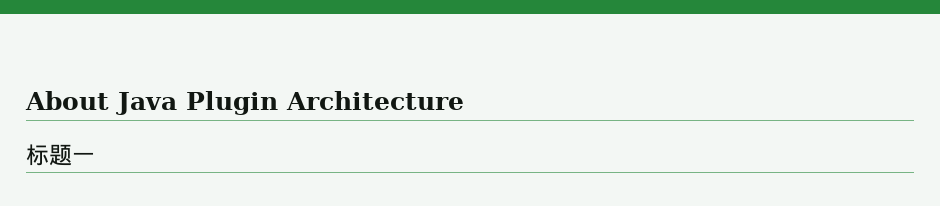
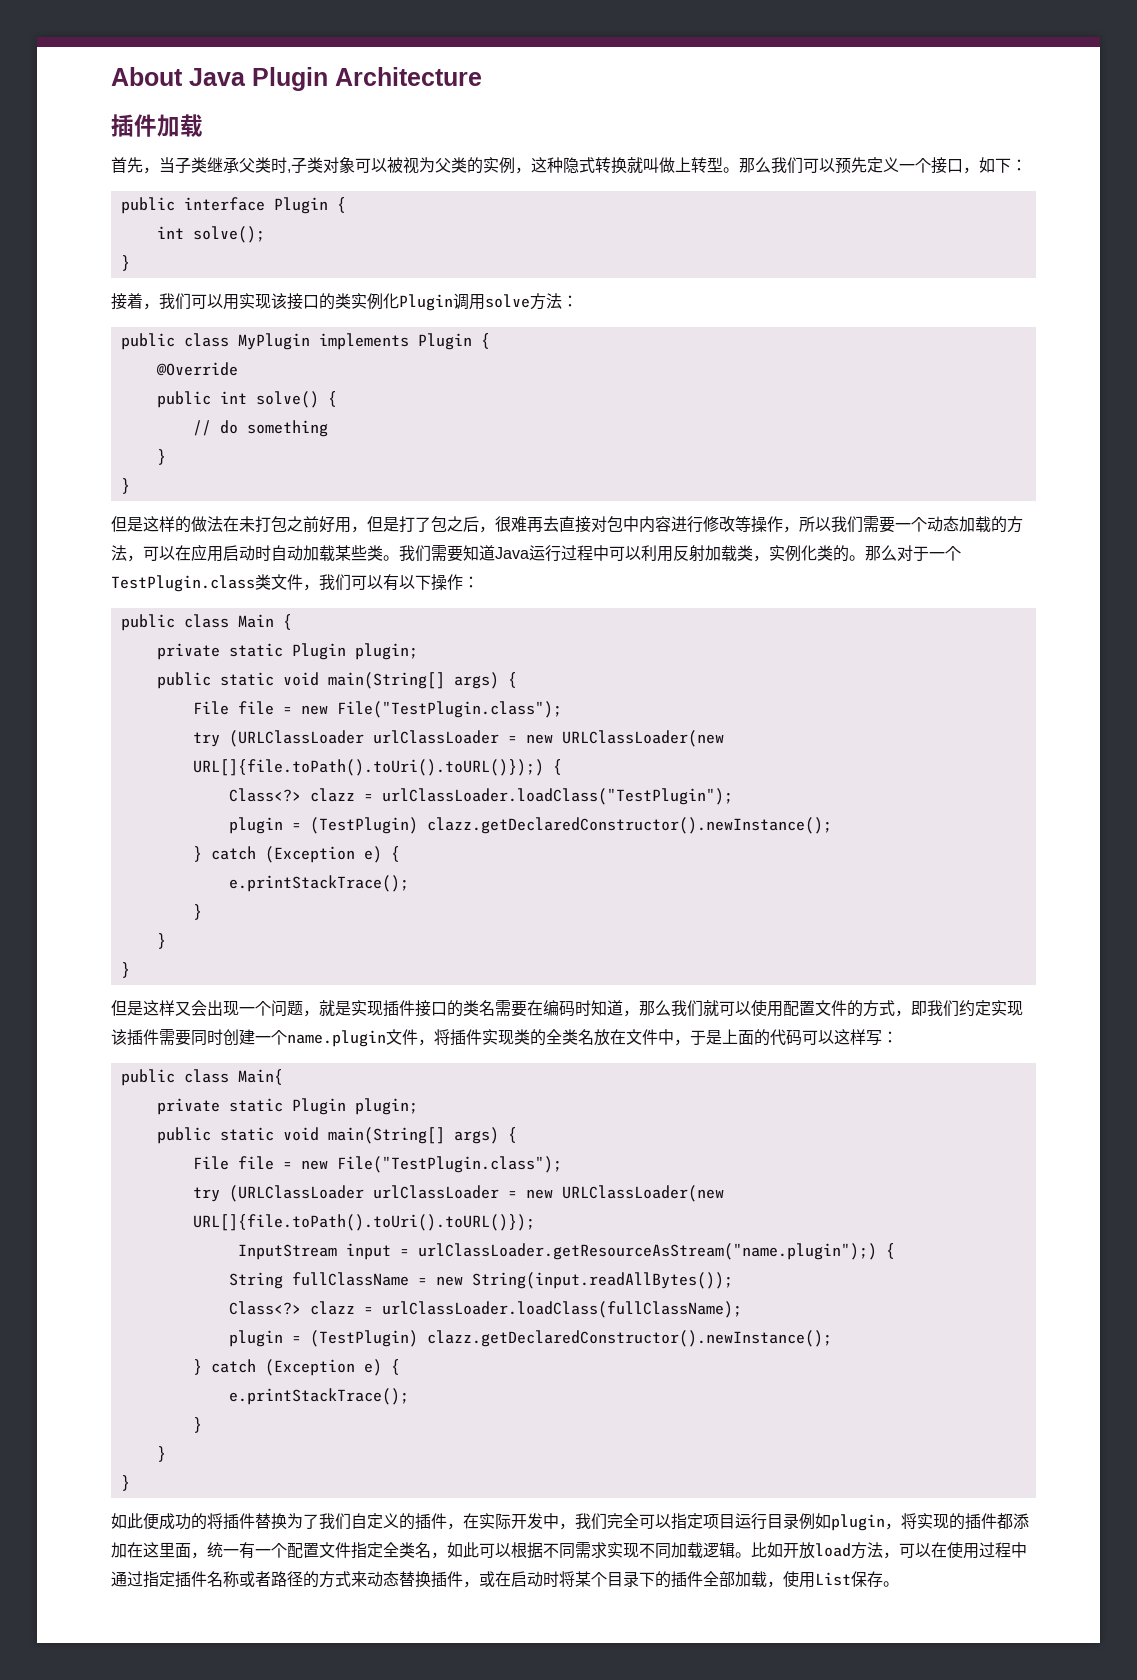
- 标题一
+ 插件加载
+ 首先，当子类继承父类时,子类对象可以被视为父类的实例，这种隐式转换就叫做上转型。那么我们可以预先定义一个接口，如下：
+ public interface Plugin {
+ int solve();
+ }
+ 接着，我们可以用实现该接口的类实例化Plugin调用solve方法：
+ public class MyPlugin implements Plugin {
+ @Override
+ public int solve() {
+ // do something
+ }
+ }
+ 但是这样的做法在未打包之前好用，但是打了包之后，很难再去直接对包中内容进行修改等操作，所以我们需要一个动态加载的方法，可以在应用启动时自动加载某些类。我们需要知道Java运行过程中可以利用反射加载类，实例化类的。那么对于一个TestPlugin.class类文件，我们可以有以下操作：
+ public class Main {
+ private static Plugin plugin;
+ public static void main(String[] args) {
+ File file = new File("TestPlugin.class");
+ try (URLClassLoader urlClassLoader = new URLClassLoader(new URL[]{file.toPath().toUri().toURL()});) {
+ Class<?> clazz = urlClassLoader.loadClass("TestPlugin");
+ plugin = (TestPlugin) clazz.getDeclaredConstructor().newInstance();
+ } catch (Exception e) {
+ e.printStackTrace();
+ }
+ }
+ }
+ 但是这样又会出现一个问题，就是实现插件接口的类名需要在编码时知道，那么我们就可以使用配置文件的方式，即我们约定实现该插件需要同时创建一个name.plugin文件，将插件实现类的全类名放在文件中，于是上面的代码可以这样写：
+ public class Main{
+ private static Plugin plugin;
+ public static void main(String[] args) {
+ File file = new File("TestPlugin.class");
+ try (URLClassLoader urlClassLoader = new URLClassLoader(new URL[]{file.toPath().toUri().toURL()});
+ InputStream input = urlClassLoader.getResourceAsStream("name.plugin");) {
+ String fullClassName = new String(input.readAllBytes());
+ Class<?> clazz = urlClassLoader.loadClass(fullClassName);
+ plugin = (TestPlugin) clazz.getDeclaredConstructor().newInstance();
+ } catch (Exception e) {
+ e.printStackTrace();
+ }
+ }
+ }
+ 如此便成功的将插件替换为了我们自定义的插件，在实际开发中，我们完全可以指定项目运行目录例如plugin，将实现的插件都添加在这里面，统一有一个配置文件指定全类名，如此可以根据不同需求实现不同加载逻辑。比如开放load方法，可以在使用过程中通过指定插件名称或者路径的方式来动态替换插件，或在启动时将某个目录下的插件全部加载，使用List保存。

